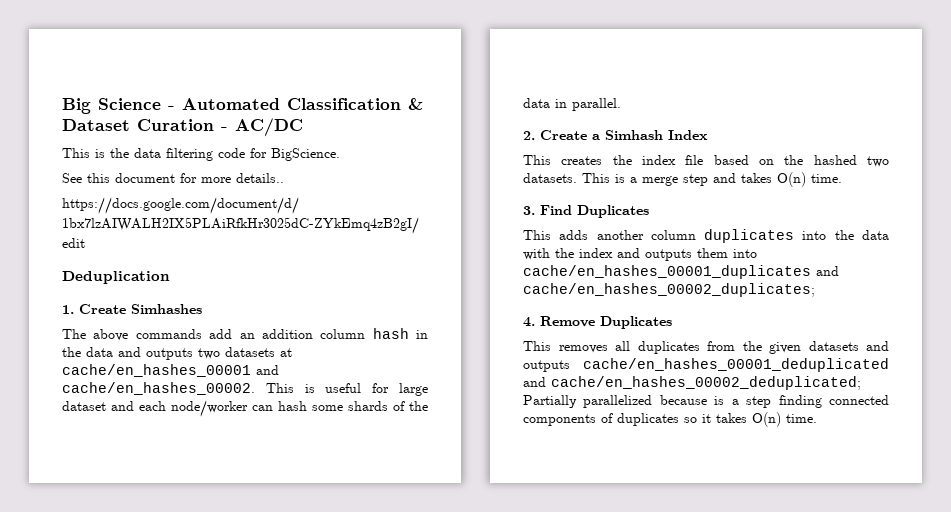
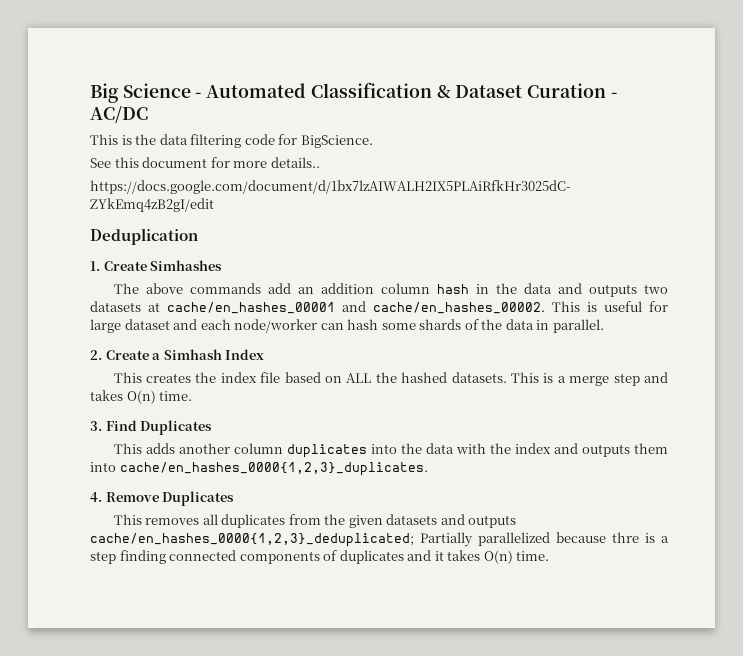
- This creates the index file based on the hashed two datasets.
+ This creates the index file based on ALL the hashed datasets.
- This adds another column duplicates into the data with the index and outputs them into cache/en_hashes_00001_duplicates and cache/en_hashes_00002_duplicates;
+ This adds another column duplicates into the data with the index and outputs them into cache/en_hashes_0000{1,2,3}_duplicates.
- This removes all duplicates from the given datasets and outputs cache/en_hashes_00001_deduplicated and cache/en_hashes_00002_deduplicated; Partially parallelized because is a step finding connected components of duplicates so it takes O(n) time.
+ This removes all duplicates from the given datasets and outputs cache/en_hashes_0000{1,2,3}_deduplicated; Partially parallelized because thre is a step finding connected components of duplicates and it takes O(n) time.

